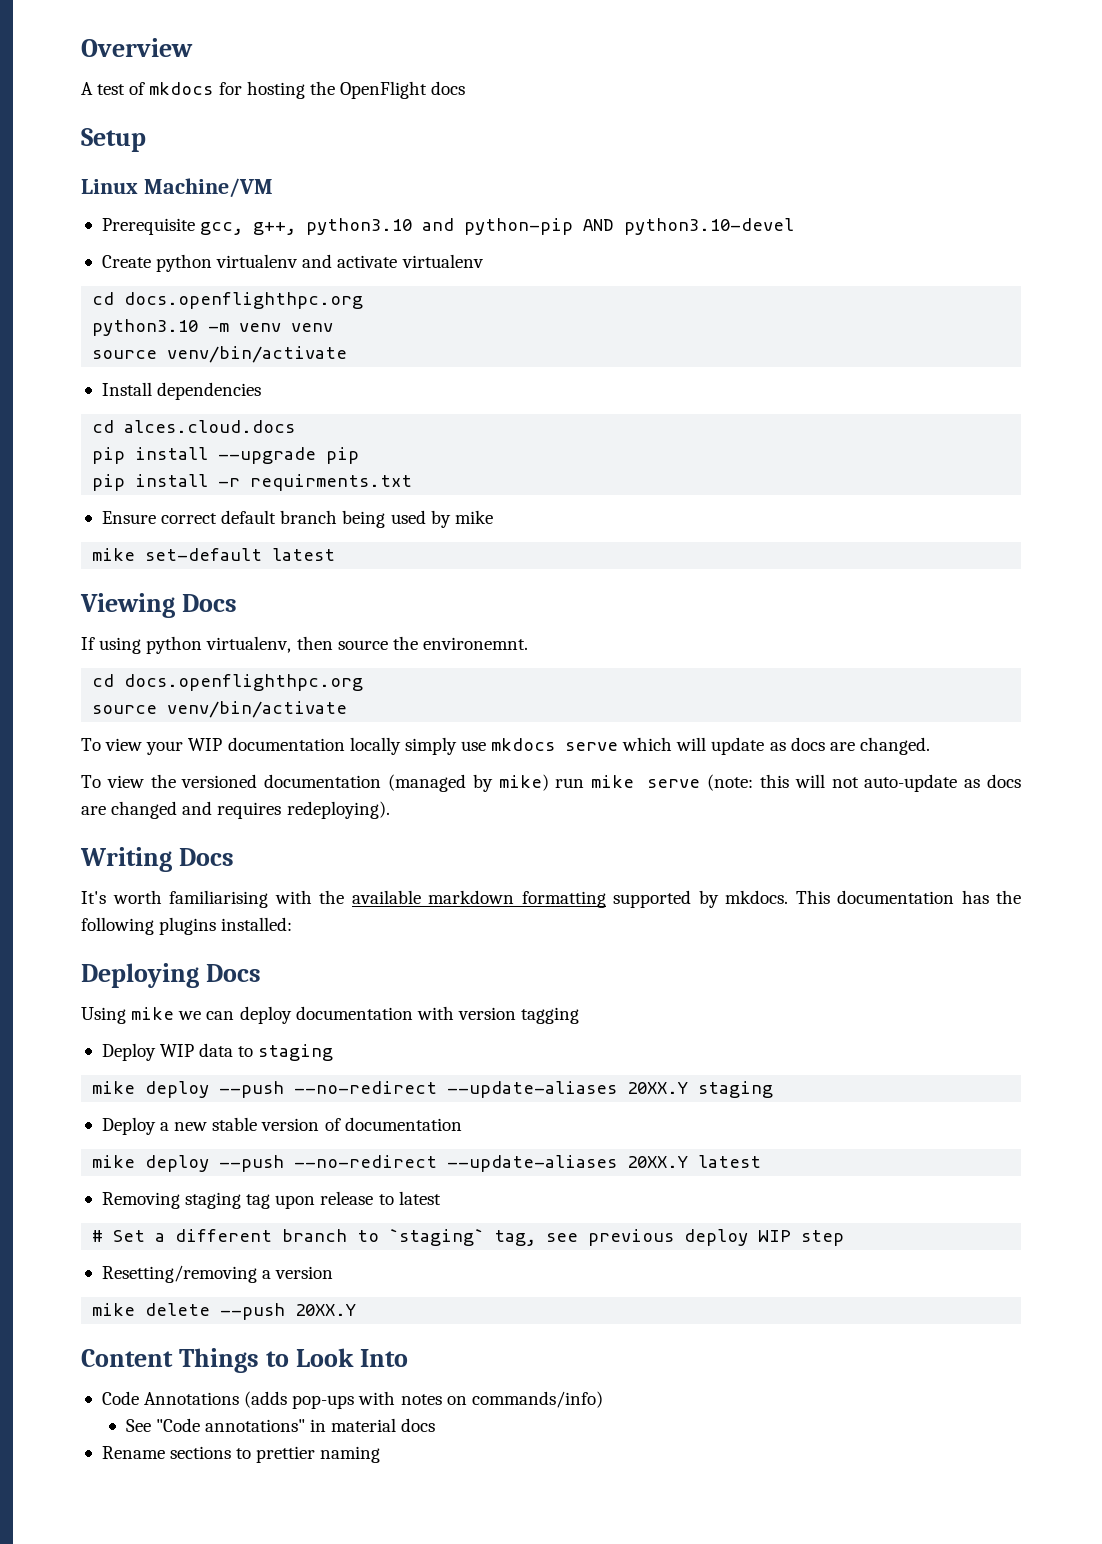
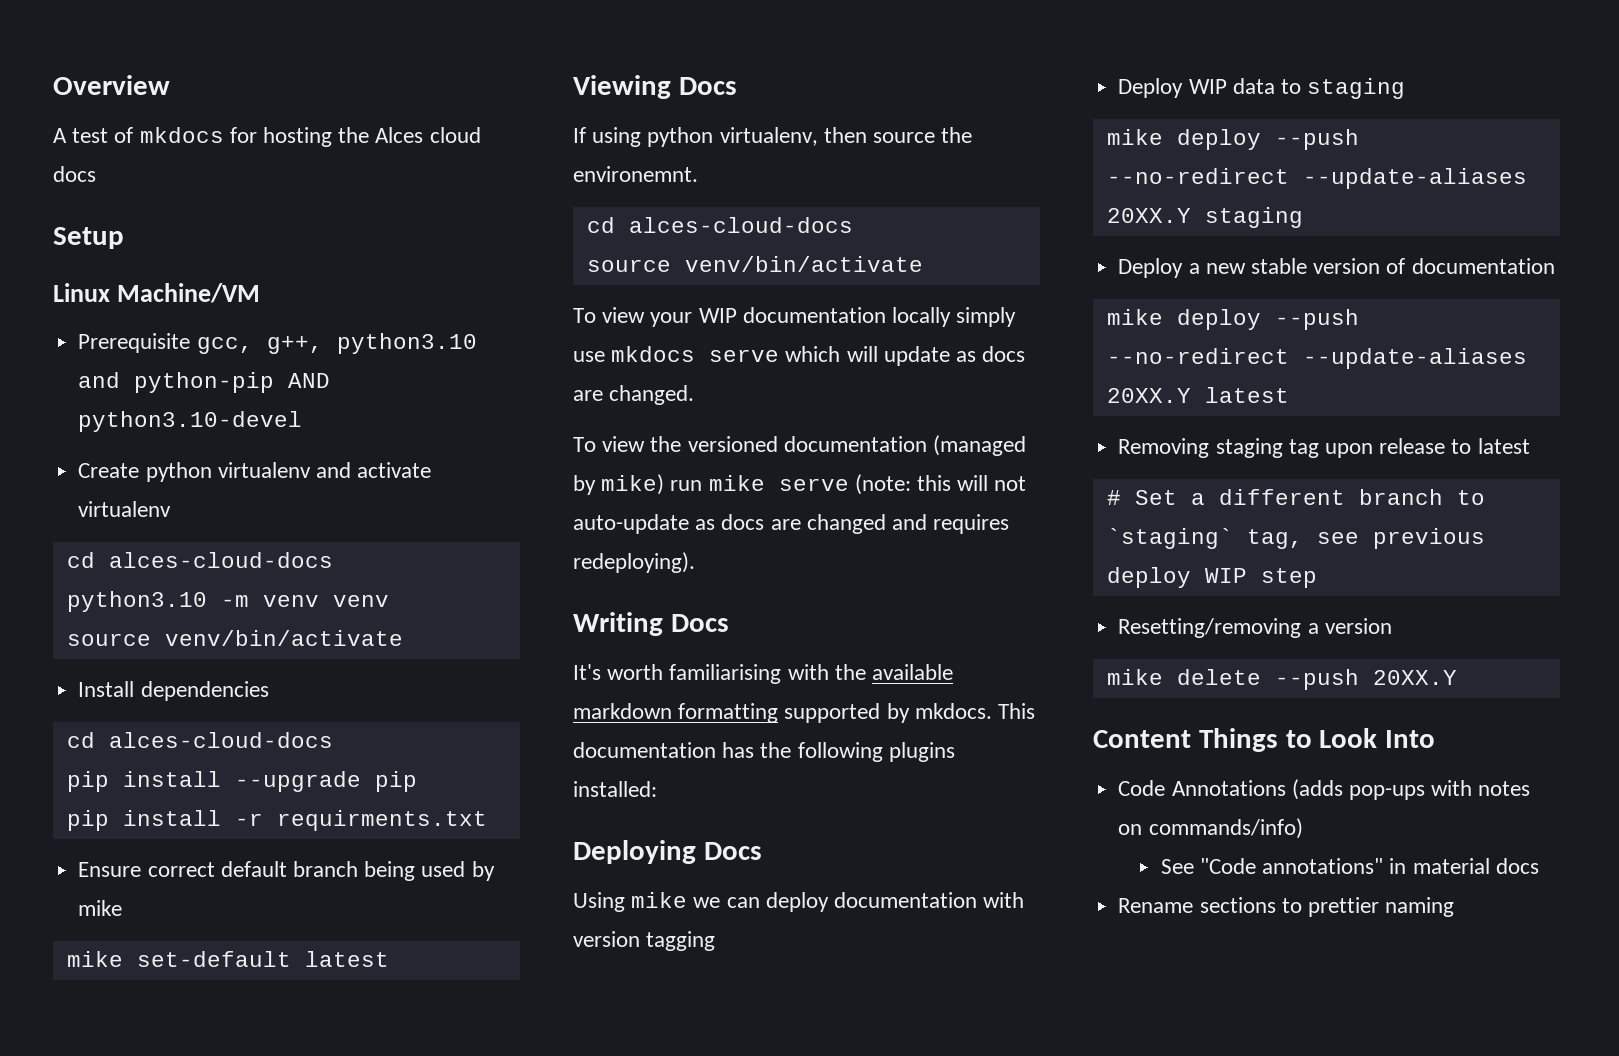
- A test of mkdocs for hosting the OpenFlight docs
+ A test of mkdocs for hosting the Alces cloud docs
  Create python virtualenv and activate virtualenv
- cd docs.openflighthpc.org
+ cd alces-cloud-docs
  Install dependencies
- cd alces.cloud.docs
+ cd alces-cloud-docs
  If using python virtualenv, then source the environemnt.
- cd docs.openflighthpc.org
+ cd alces-cloud-docs

